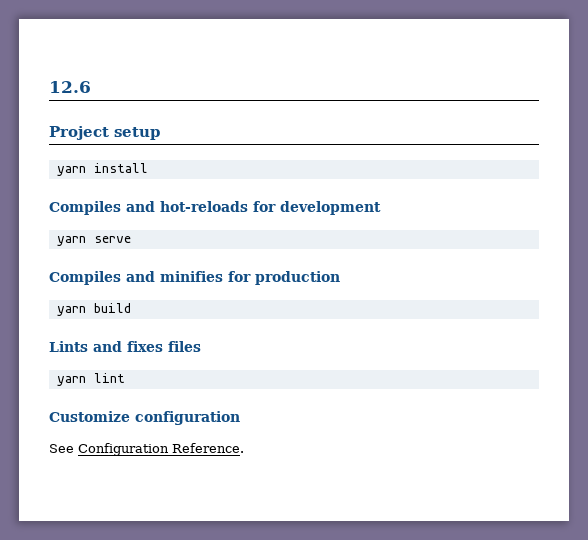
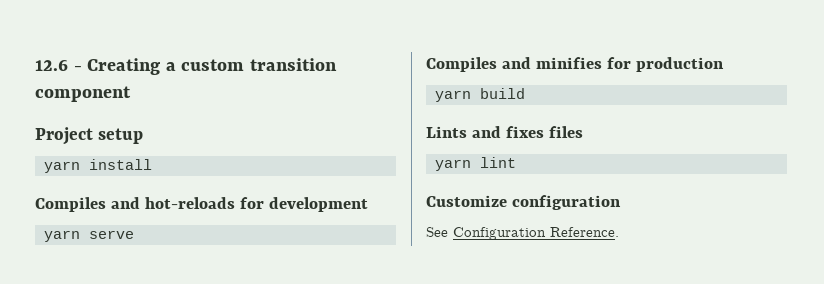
- 12.6
+ 12.6 - Creating a custom transition component

